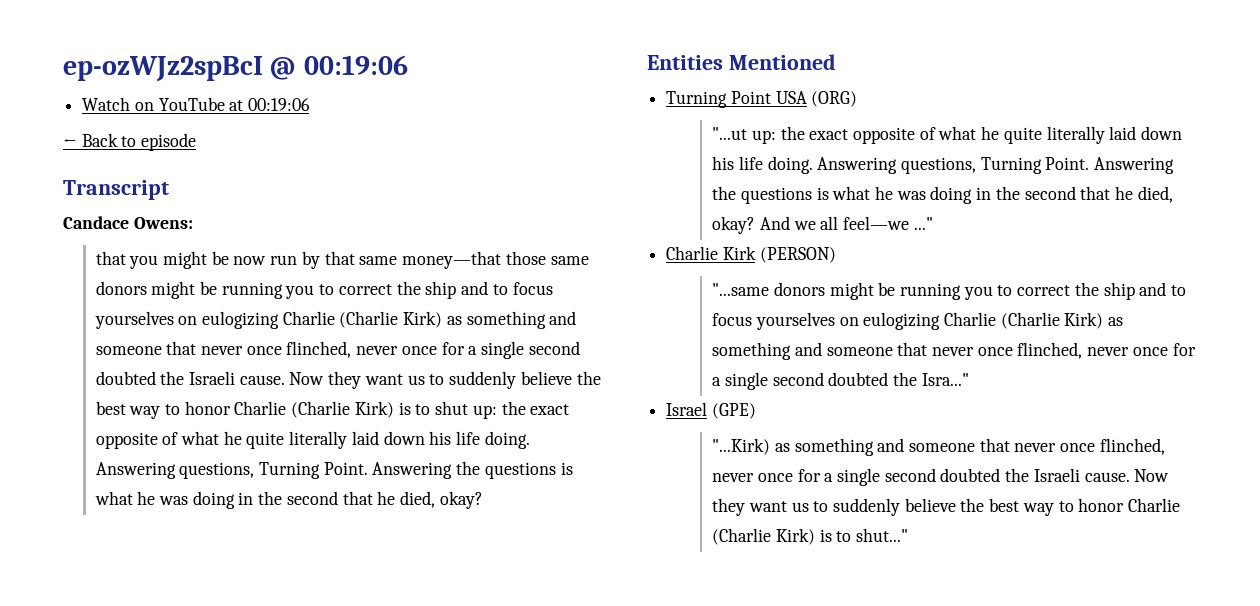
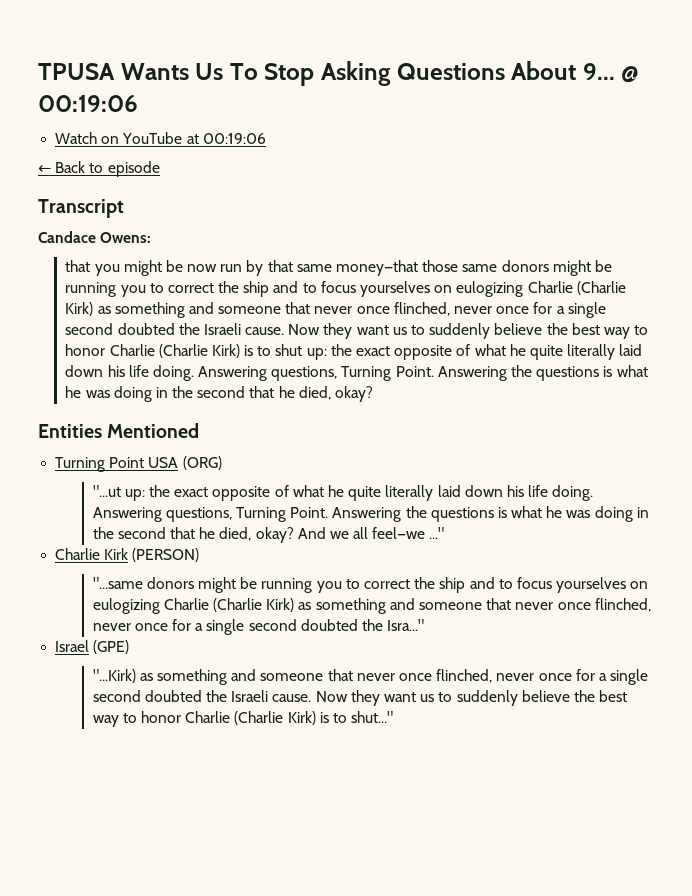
- ep-ozWJz2spBcI @ 00:19:06
+ TPUSA Wants Us To Stop Asking Questions About 9... @ 00:19:06

